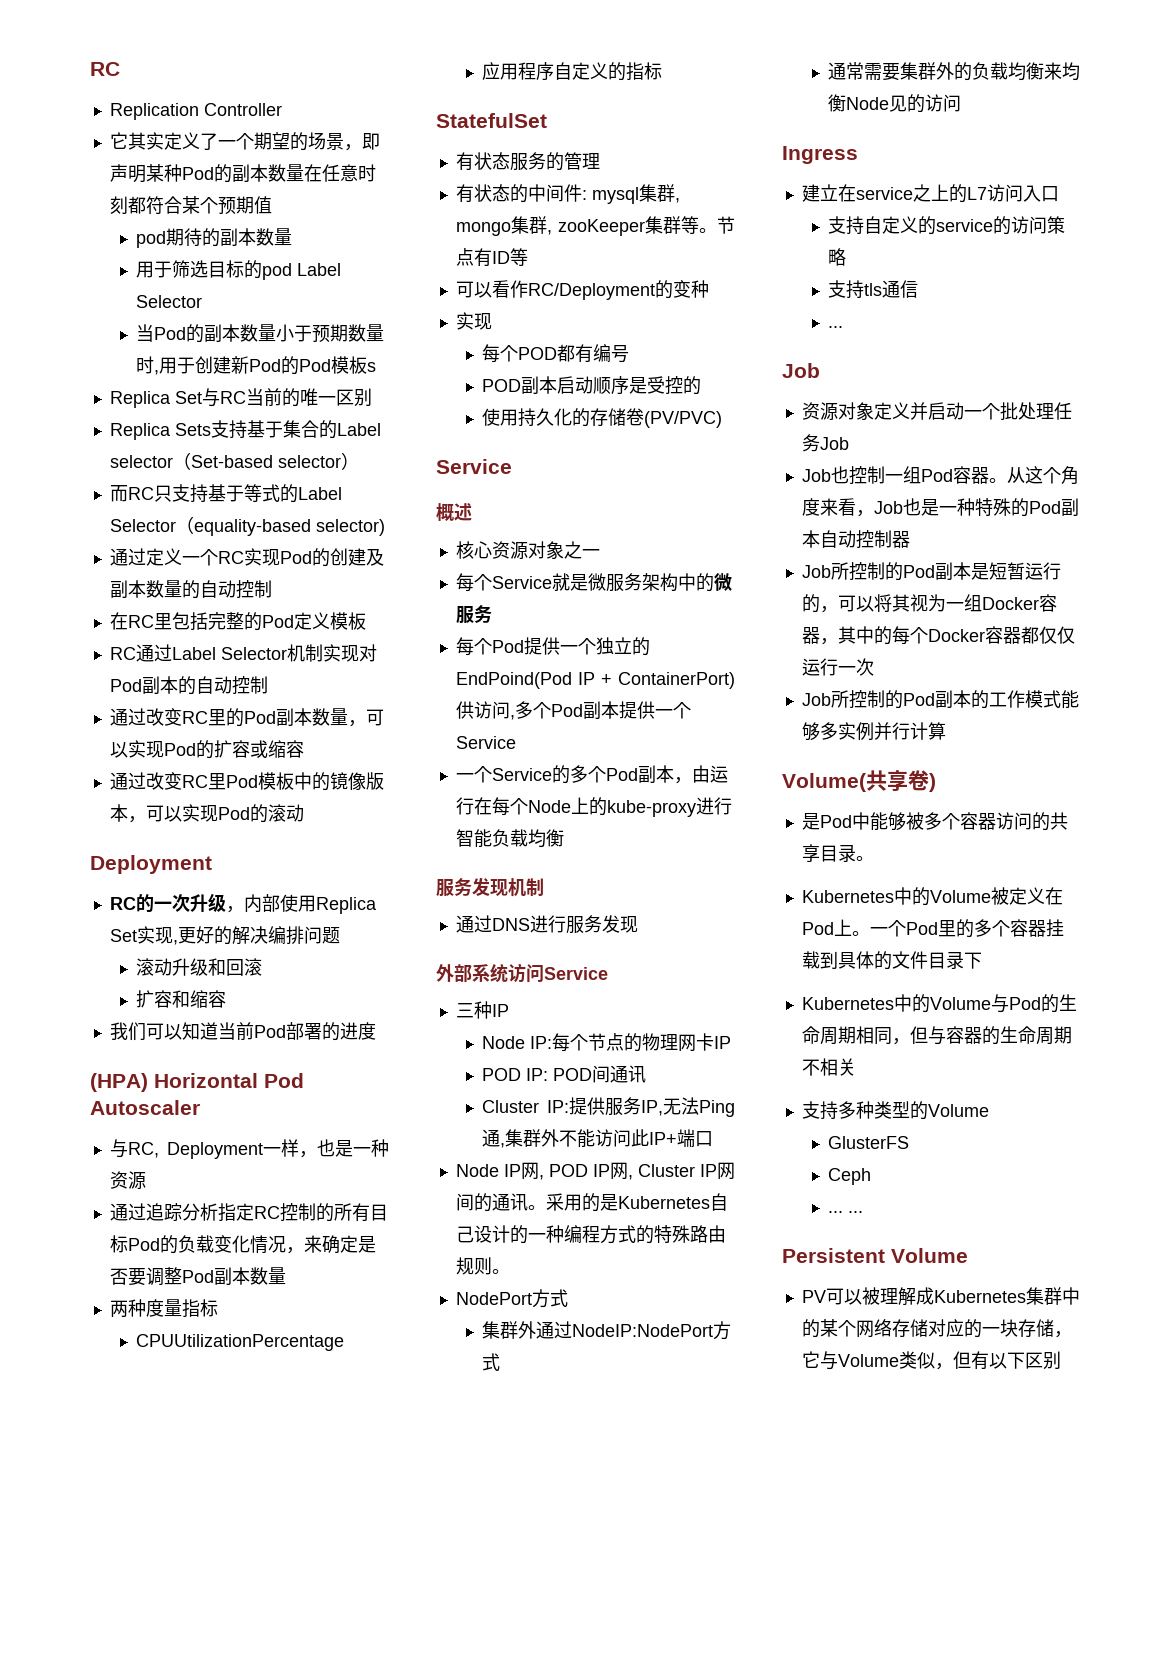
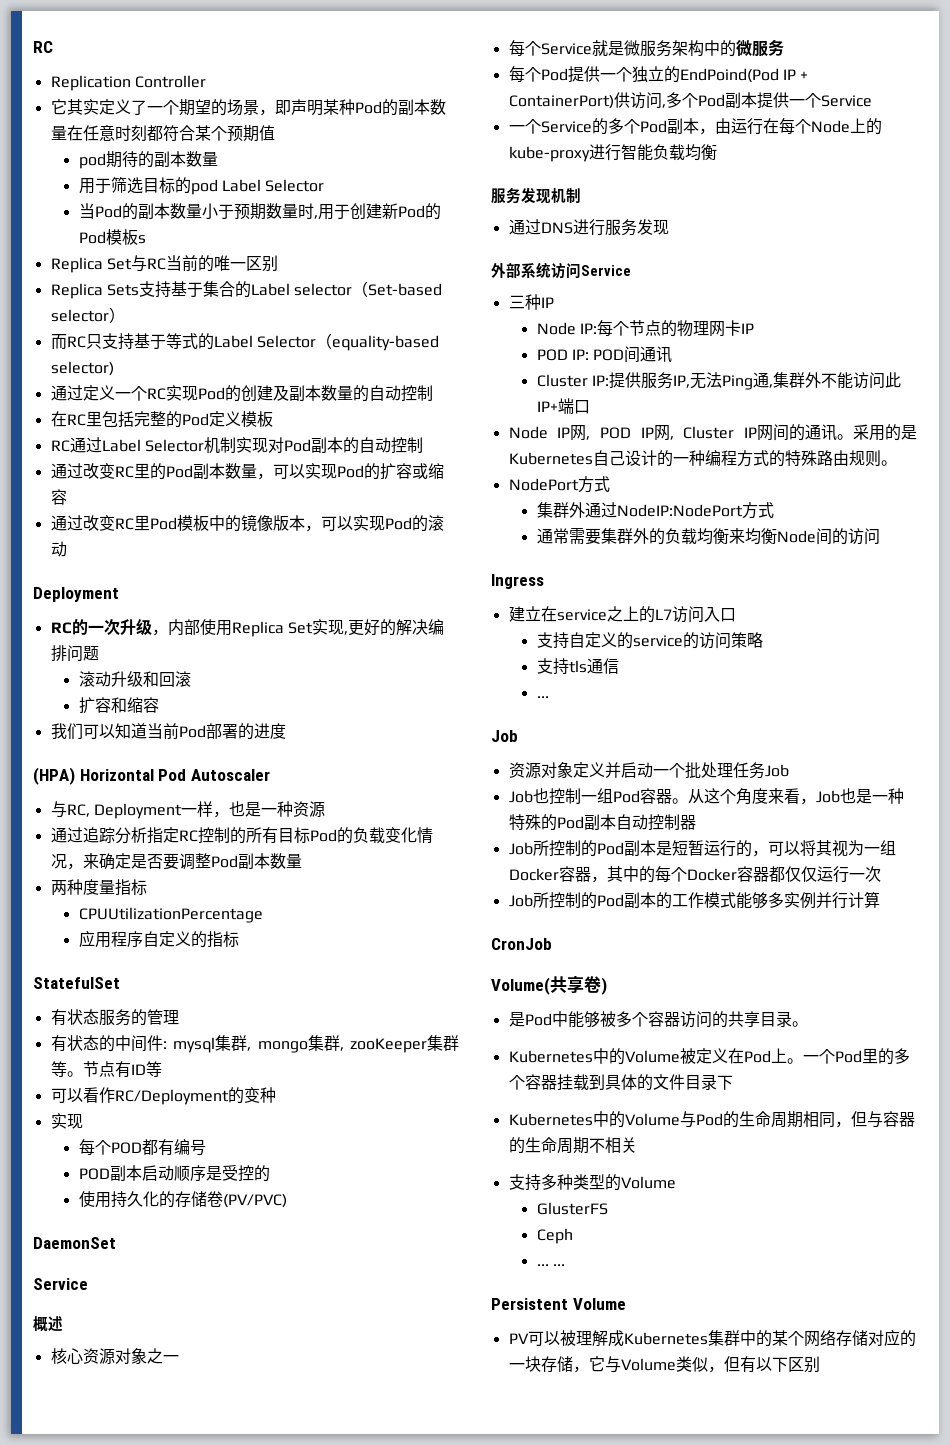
+ DaemonSet
- 通常需要集群外的负载均衡来均衡Node见的访问
+ 通常需要集群外的负载均衡来均衡Node间的访问
+ CronJob

